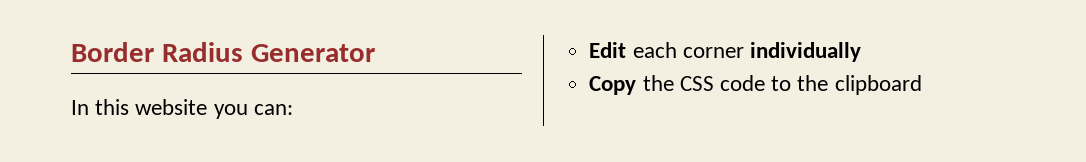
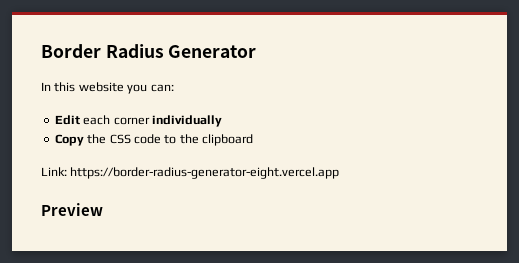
+ Link: https://border-radius-generator-eight.vercel.app
+ Preview

